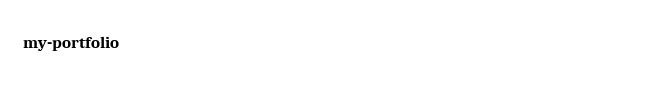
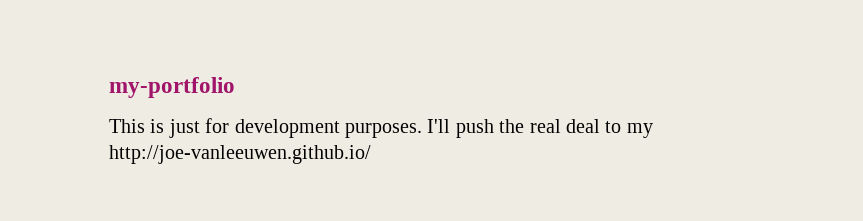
+ This is just for development purposes. I'll push the real deal to my http://joe-vanleeuwen.github.io/

